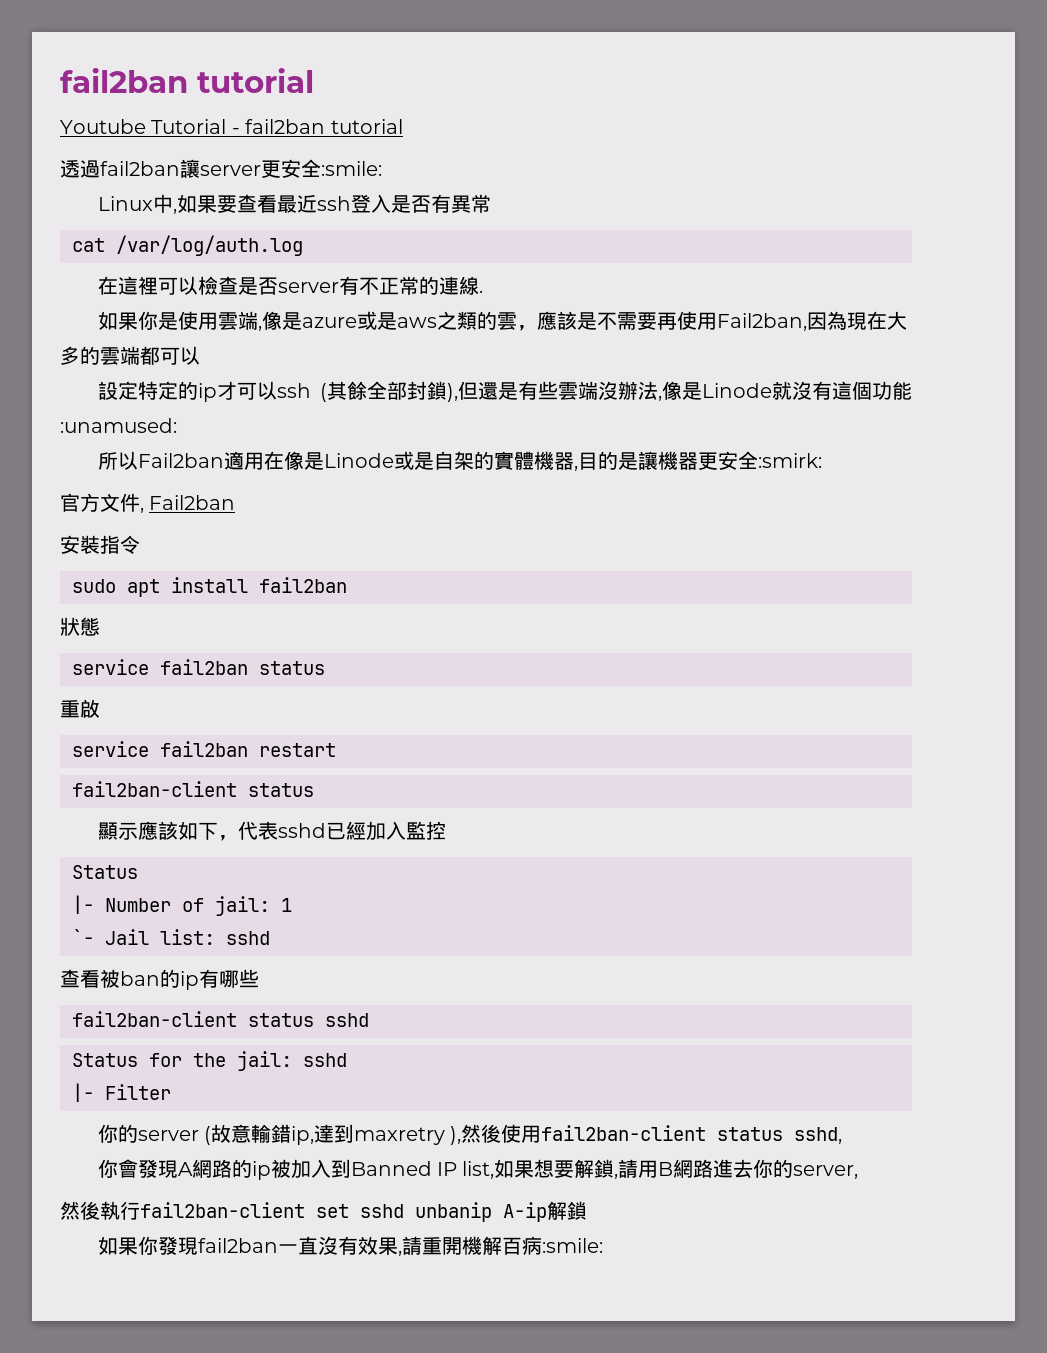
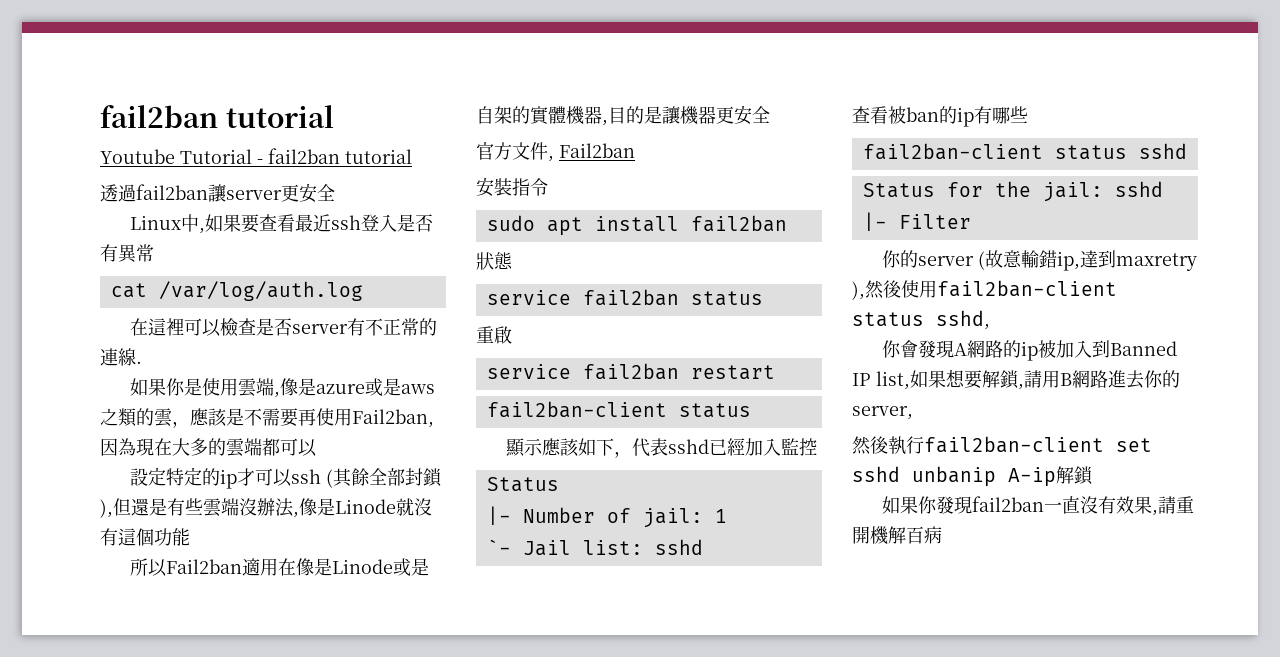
- 透過fail2ban讓server更安全:smile:
+ 透過fail2ban讓server更安全
- 設定特定的ip才可以ssh (其餘全部封鎖),但還是有些雲端沒辦法,像是Linode就沒有這個功能:unamused:
+ 設定特定的ip才可以ssh (其餘全部封鎖),但還是有些雲端沒辦法,像是Linode就沒有這個功能
- 所以Fail2ban適用在像是Linode或是自架的實體機器,目的是讓機器更安全:smirk:
+ 所以Fail2ban適用在像是Linode或是自架的實體機器,目的是讓機器更安全
- 如果你發現fail2ban一直沒有效果,請重開機解百病:smile:
+ 如果你發現fail2ban一直沒有效果,請重開機解百病

